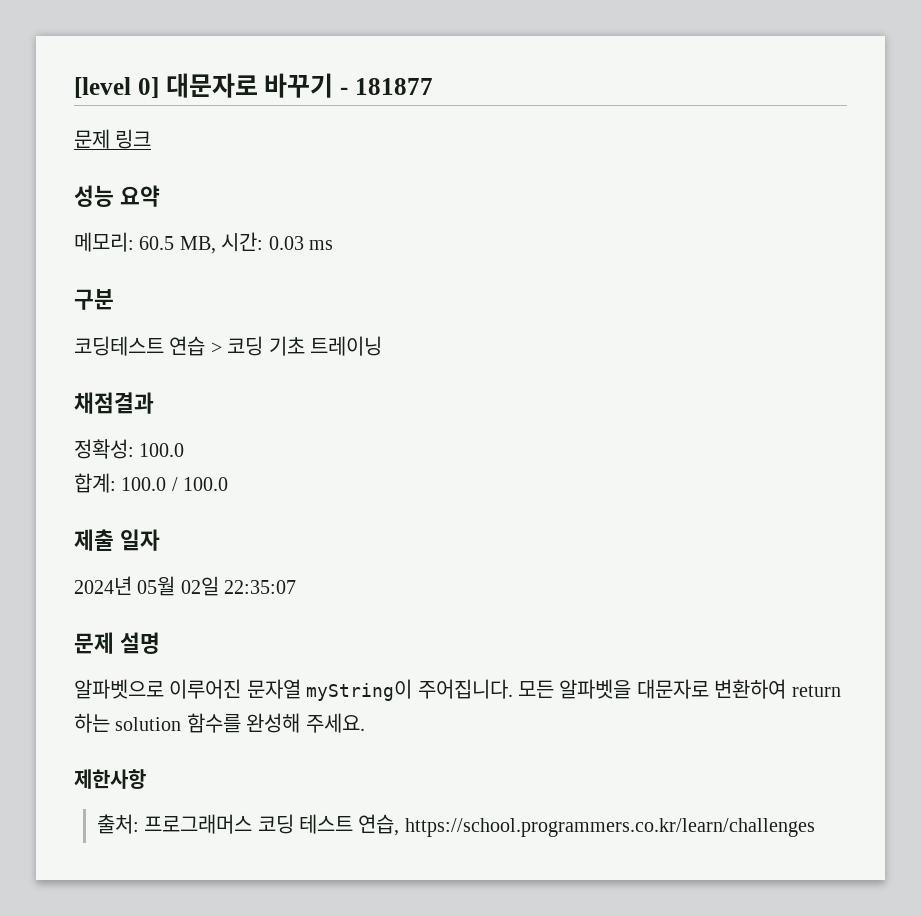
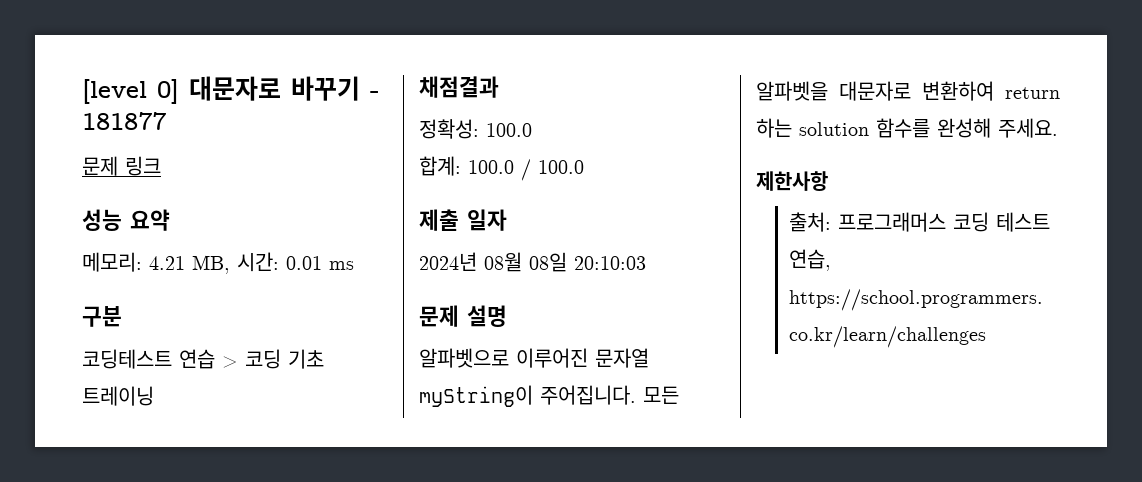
- 메모리: 60.5 MB, 시간: 0.03 ms
+ 메모리: 4.21 MB, 시간: 0.01 ms
- 2024년 05월 02일 22:35:07
+ 2024년 08월 08일 20:10:03

